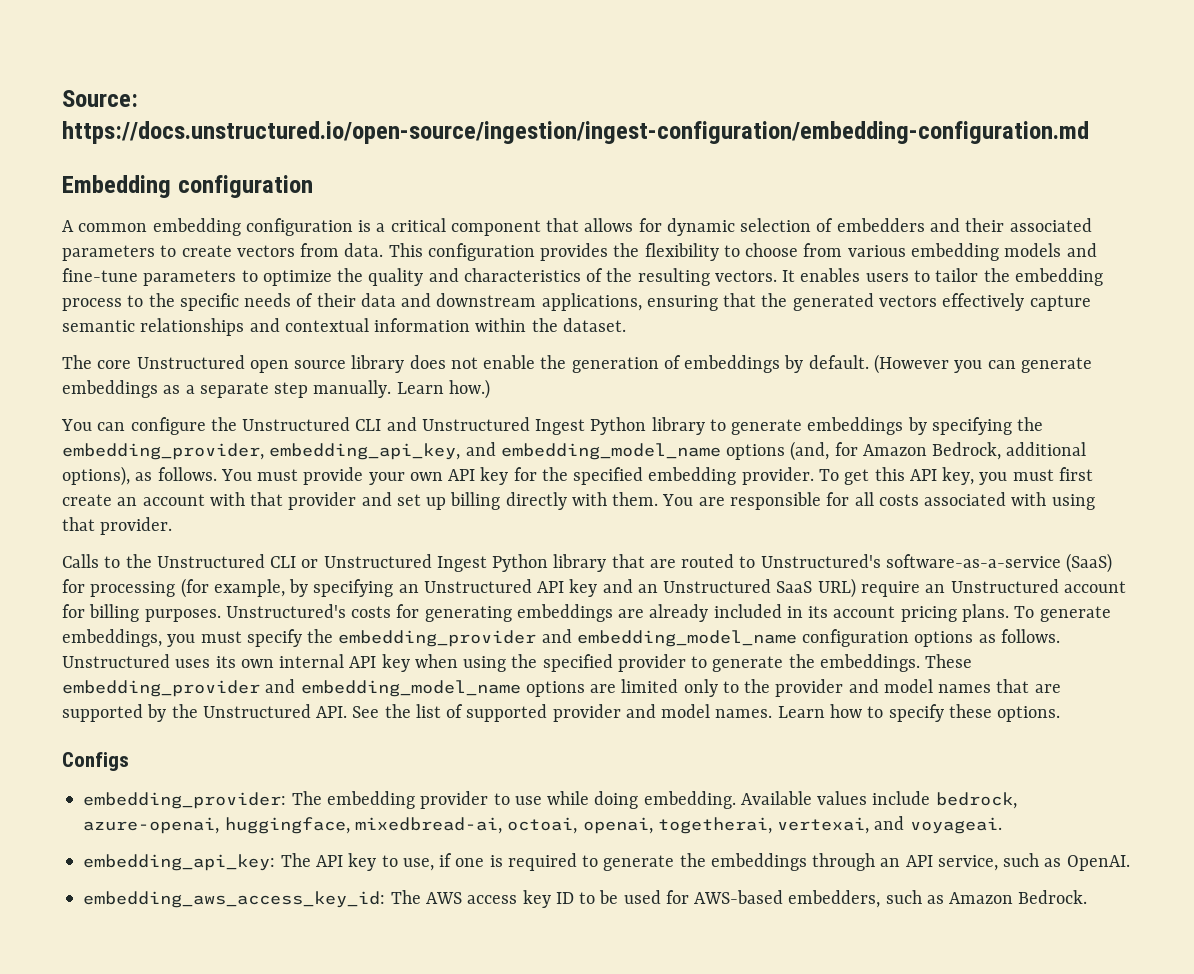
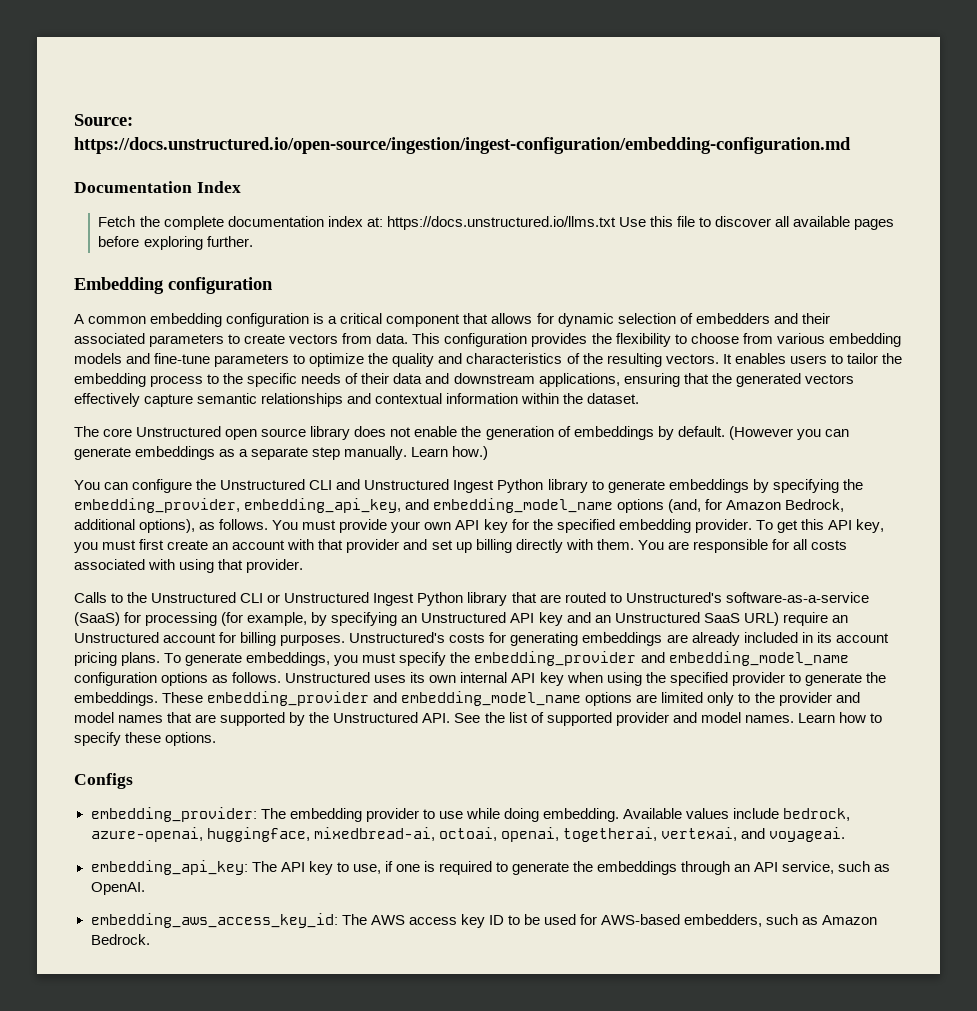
+ Documentation Index
+ Fetch the complete documentation index at: https://docs.unstructured.io/llms.txt Use this file to discover all available pages before exploring further.

